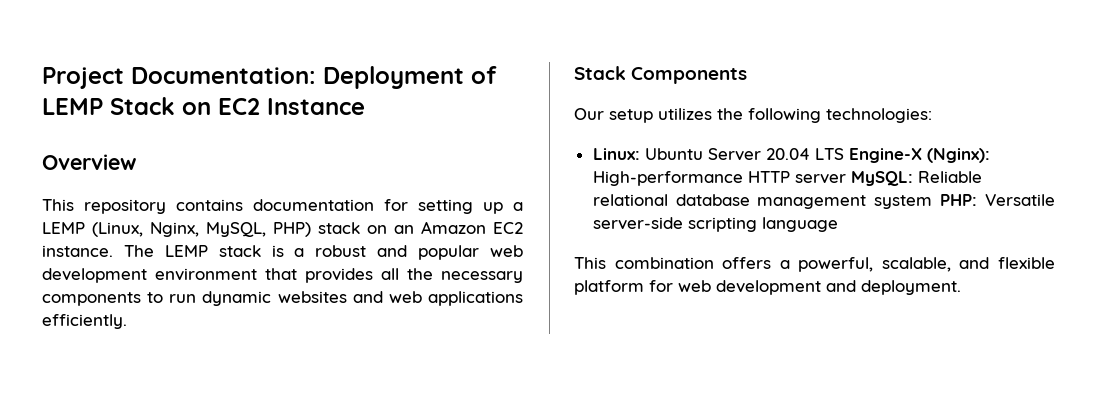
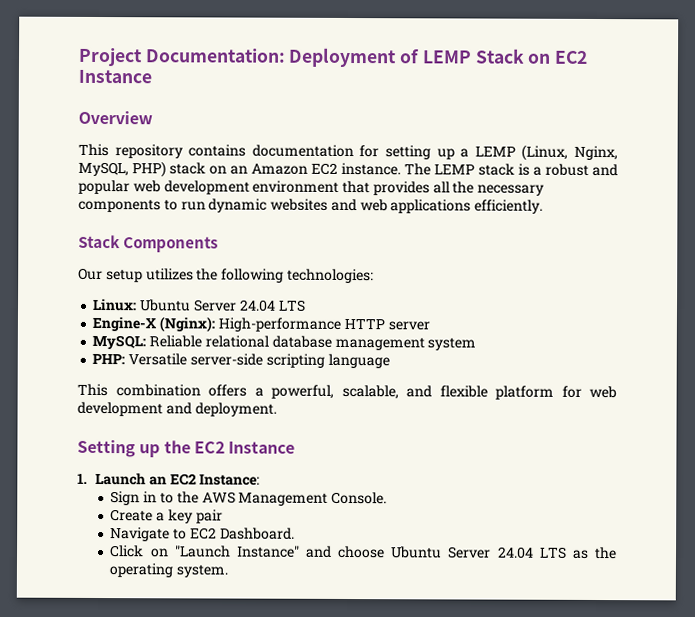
- Linux: Ubuntu Server 20.04 LTS Engine-X (Nginx): High-performance HTTP server MySQL: Reliable relational database management system PHP: Versatile server-side scripting language
+ Linux: Ubuntu Server 24.04 LTS
+ Engine-X (Nginx): High-performance HTTP server
+ MySQL: Reliable relational database management system
+ PHP: Versatile server-side scripting language
+ Setting up the EC2 Instance
+ 1. Launch an EC2 Instance:
+ Sign in to the AWS Management Console.
+ Create a key pair
+ Navigate to EC2 Dashboard.
+ Click on "Launch Instance" and choose Ubuntu Server 24.04 LTS as the operating system.

